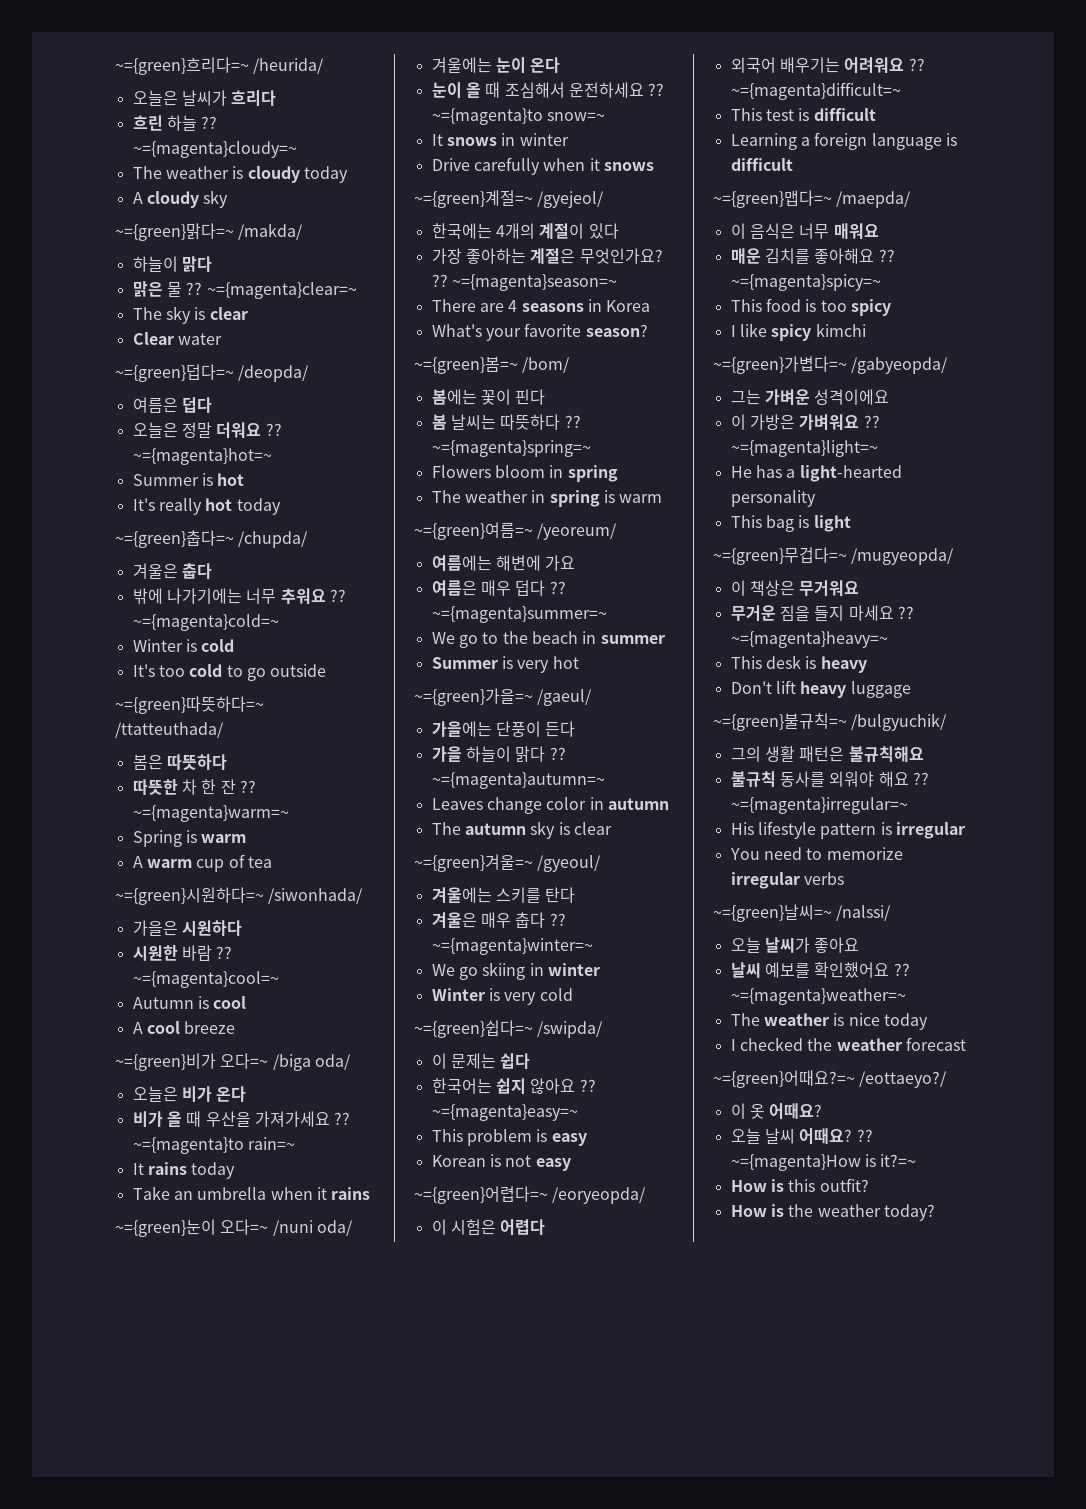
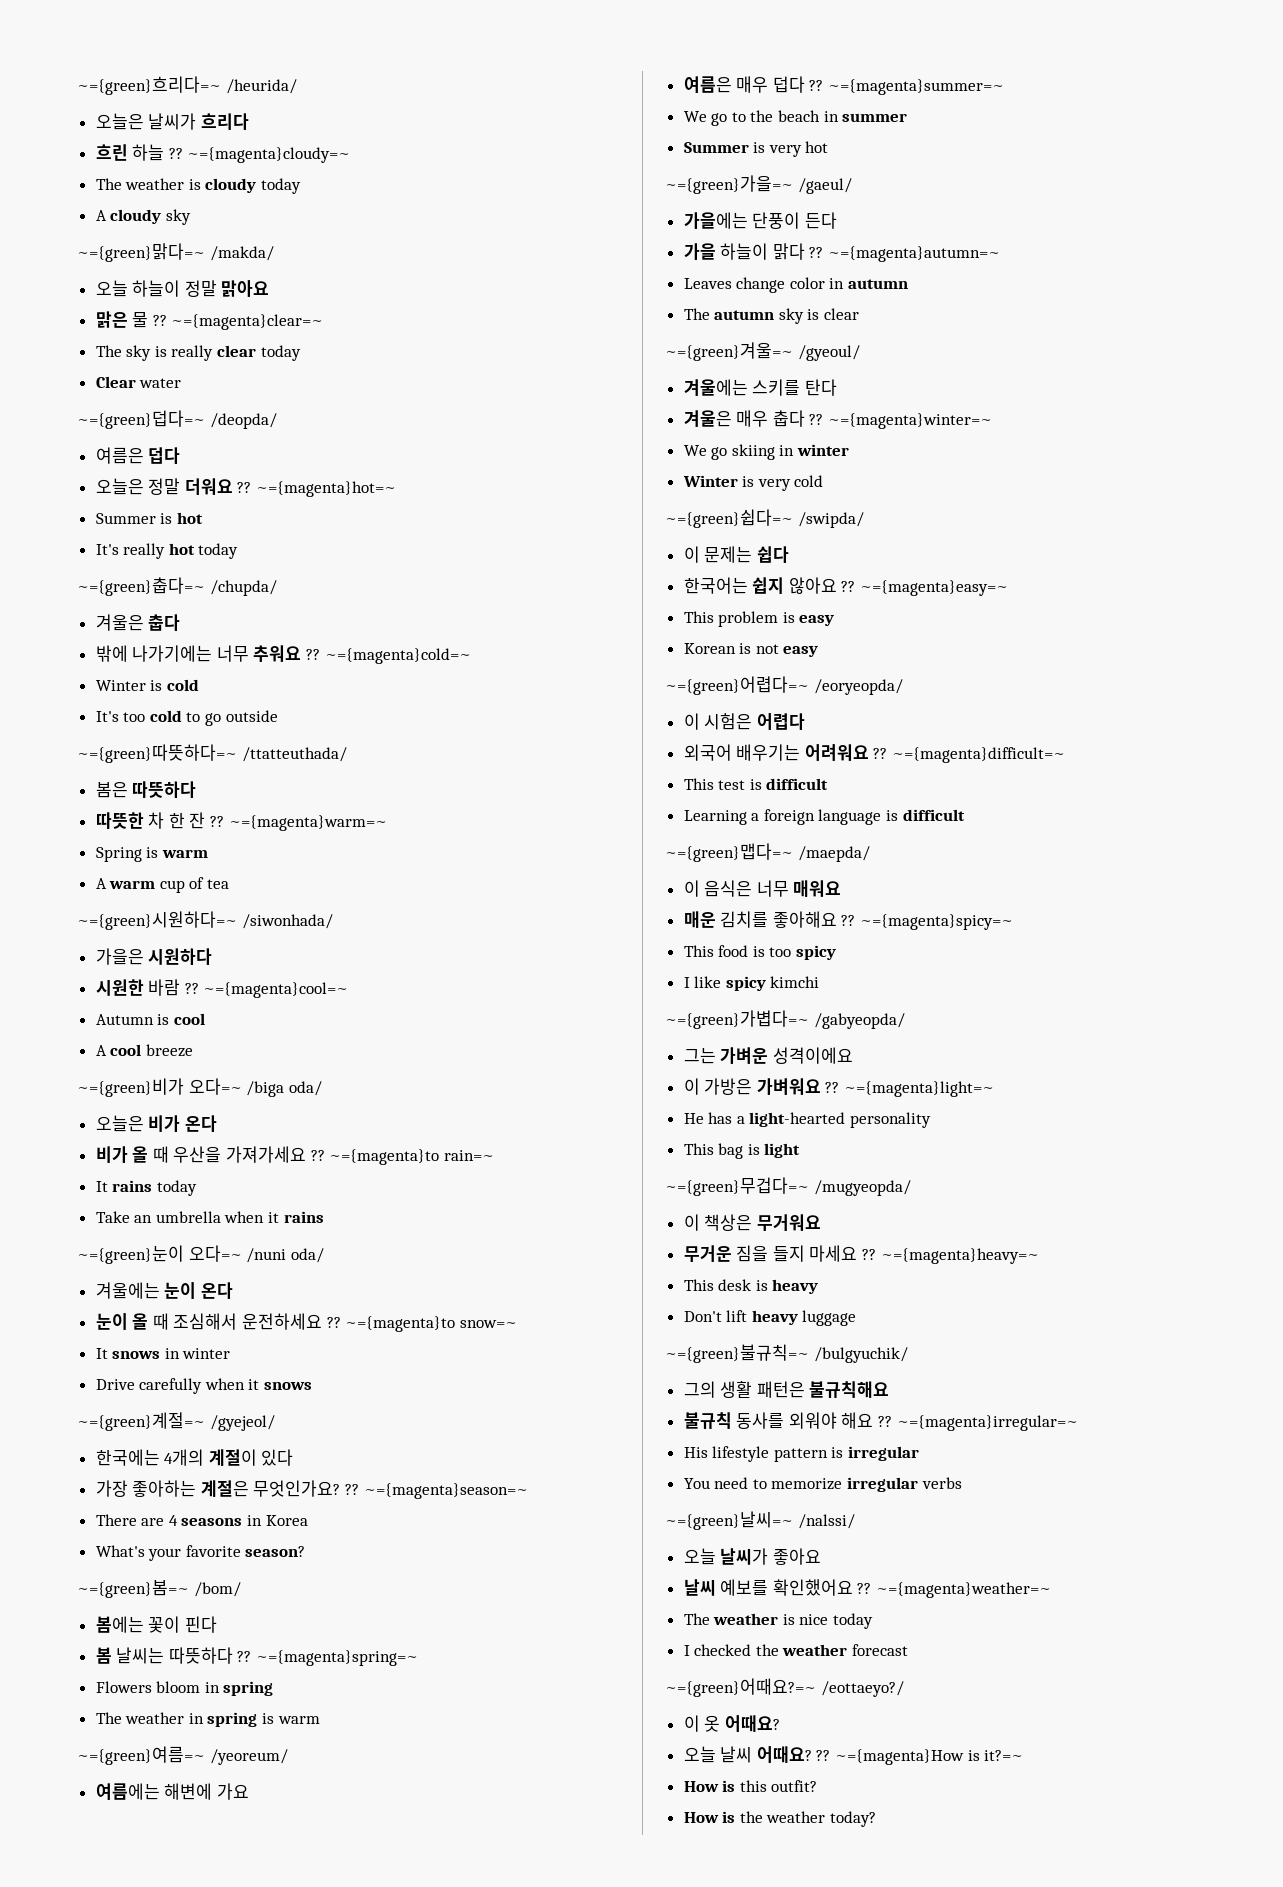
  ~={green}맑다=~ /makda/
- 하늘이 맑다
+ 오늘 하늘이 정말 맑아요
- The sky is clear
+ The sky is really clear today

